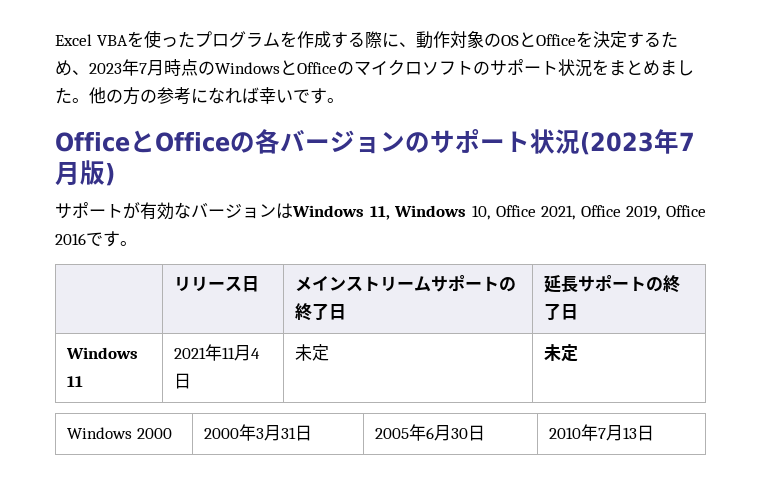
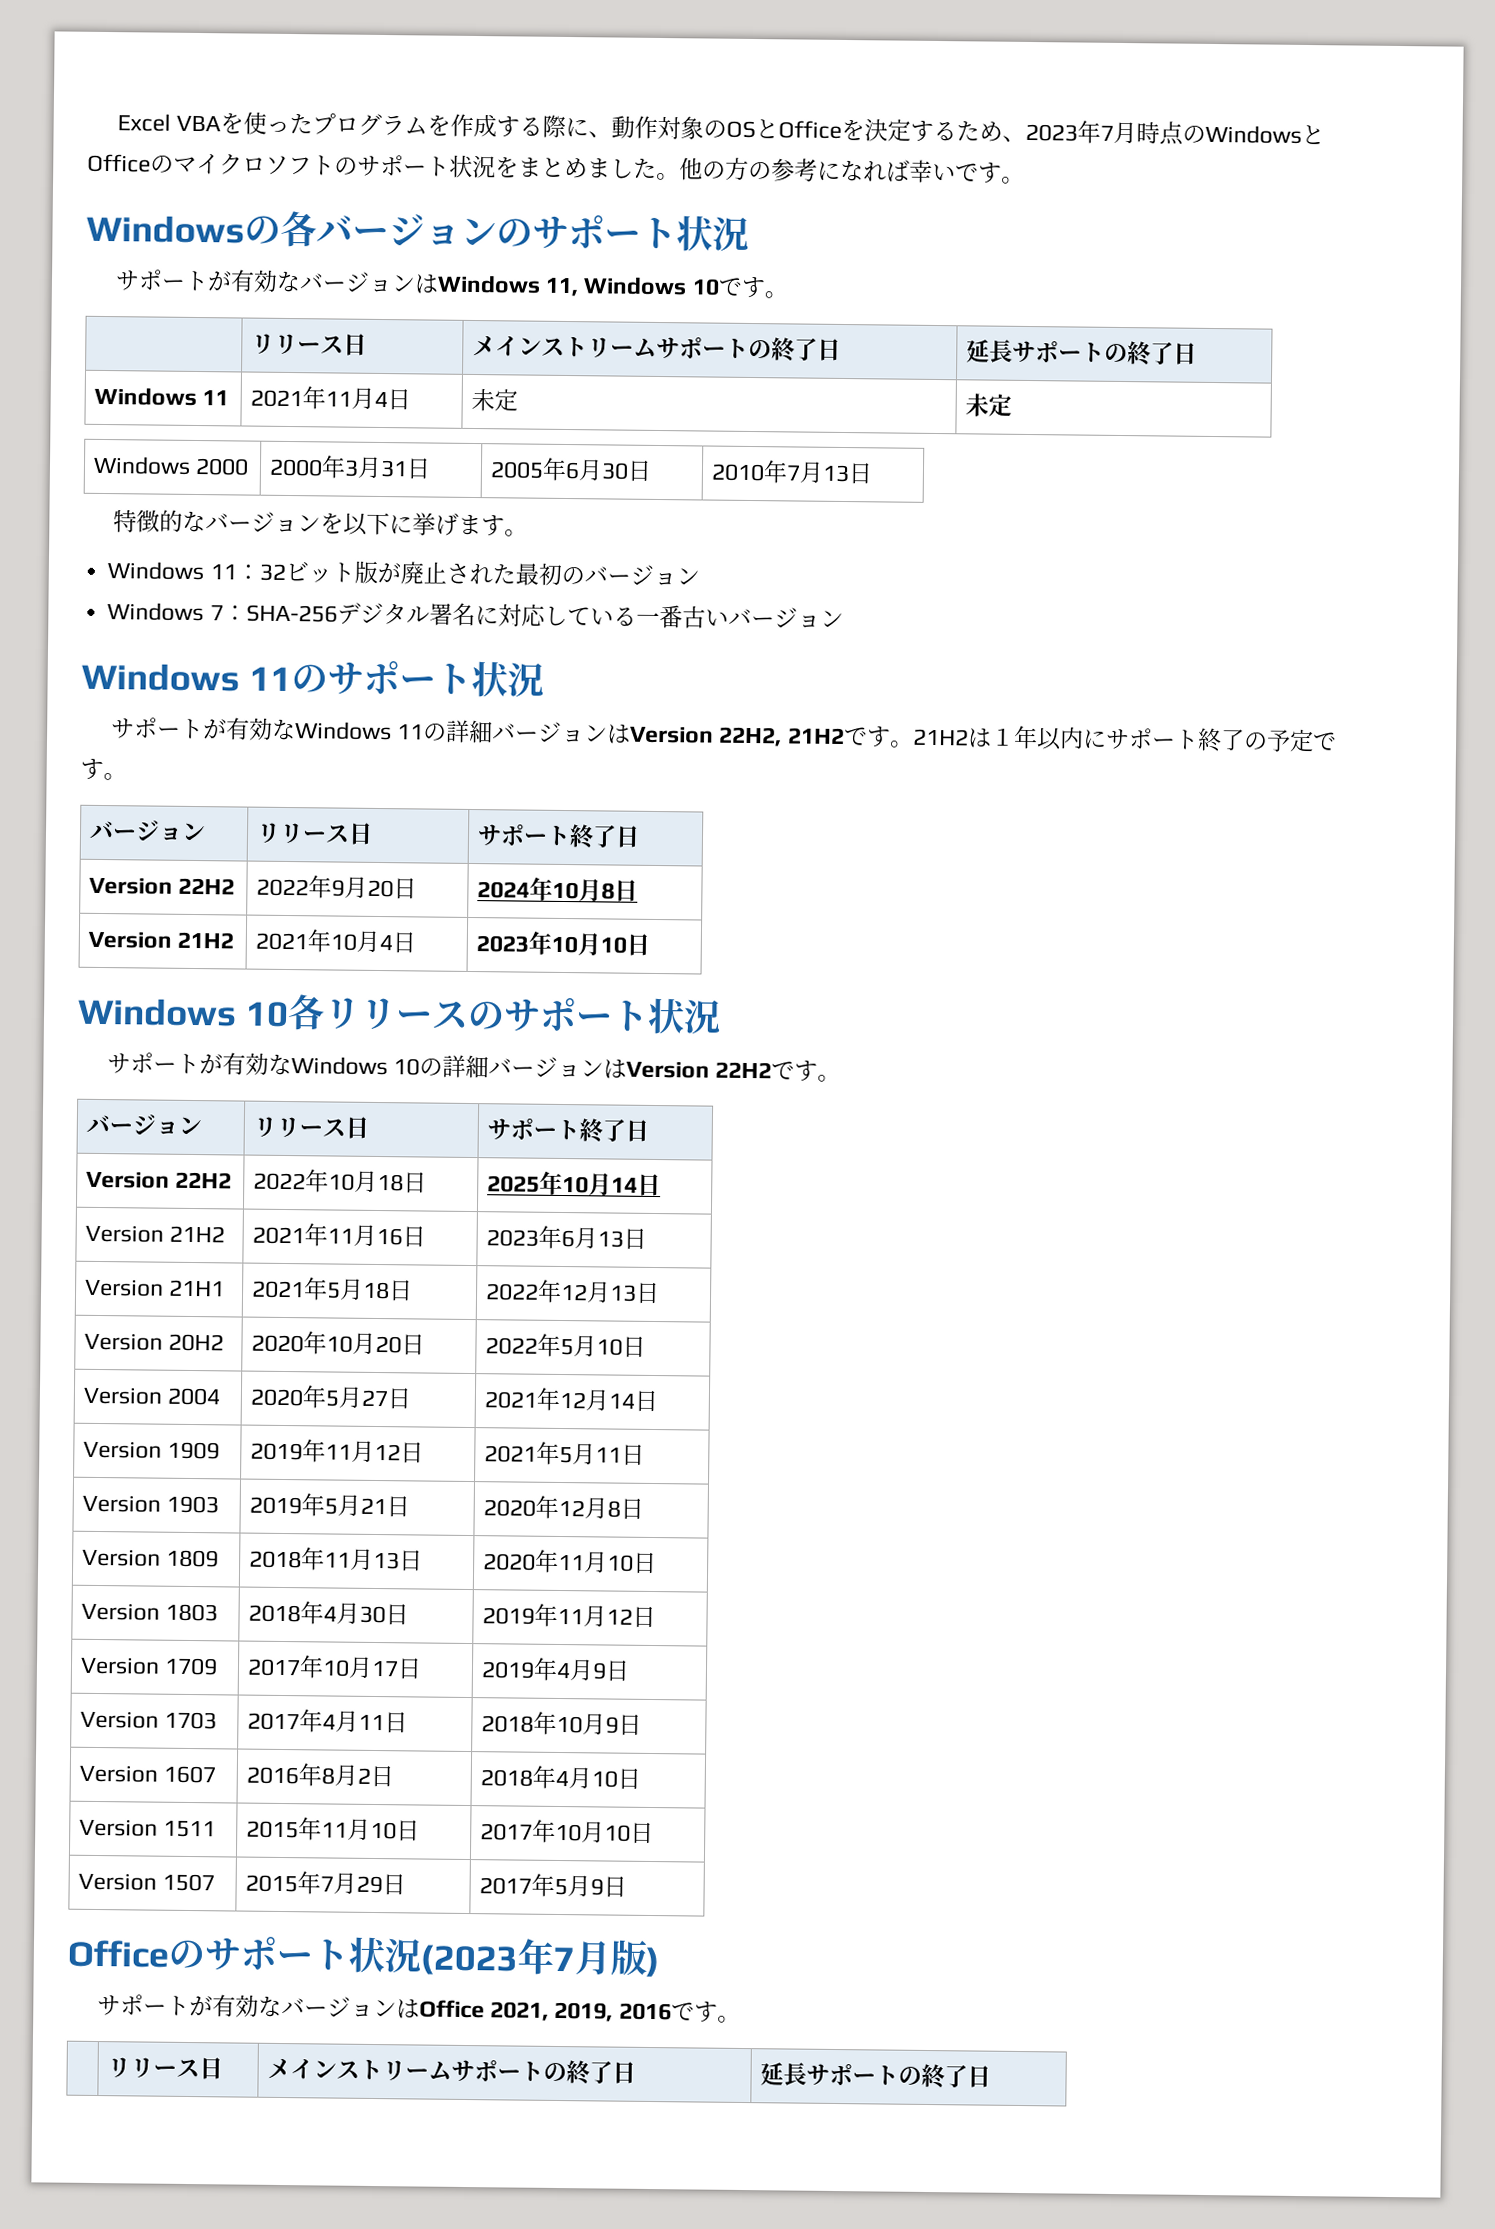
- OfficeとOfficeの各バージョンのサポート状況(2023年7月版)
+ Windowsの各バージョンのサポート状況
- サポートが有効なバージョンはWindows 11, Windows 10, Office 2021, Office 2019, Office 2016です。
+ サポートが有効なバージョンはWindows 11, Windows 10です。
+ 特徴的なバージョンを以下に挙げます。
+ Windows 11：32ビット版が廃止された最初のバージョン
+ Windows 7：SHA-256デジタル署名に対応している一番古いバージョン
+ Windows 11のサポート状況
+ サポートが有効なWindows 11の詳細バージョンはVersion 22H2, 21H2です。21H2は１年以内にサポート終了の予定です。
+ バージョン | リリース日 | サポート終了日
+ Version 22H2 | 2022年9月20日 | 2024年10月8日
+ Version 21H2 | 2021年10月4日 | 2023年10月10日
+ Windows 10各リリースのサポート状況
+ サポートが有効なWindows 10の詳細バージョンはVersion 22H2です。
+ バージョン | リリース日 | サポート終了日
+ Version 22H2 | 2022年10月18日 | 2025年10月14日
+ Version 21H2 | 2021年11月16日 | 2023年6月13日
+ Version 21H1 | 2021年5月18日 | 2022年12月13日
+ Version 20H2 | 2020年10月20日 | 2022年5月10日
+ Version 2004 | 2020年5月27日 | 2021年12月14日
+ Version 1909 | 2019年11月12日 | 2021年5月11日
+ Version 1903 | 2019年5月21日 | 2020年12月8日
+ Version 1809 | 2018年11月13日 | 2020年11月10日
+ Version 1803 | 2018年4月30日 | 2019年11月12日
+ Version 1709 | 2017年10月17日 | 2019年4月9日
+ Version 1703 | 2017年4月11日 | 2018年10月9日
+ Version 1607 | 2016年8月2日 | 2018年4月10日
+ Version 1511 | 2015年11月10日 | 2017年10月10日
+ Version 1507 | 2015年7月29日 | 2017年5月9日
+ Officeのサポート状況(2023年7月版)
+ サポートが有効なバージョンはOffice 2021, 2019, 2016です。
+ | リリース日 | メインストリームサポートの終了日 | 延長サポートの終了日

